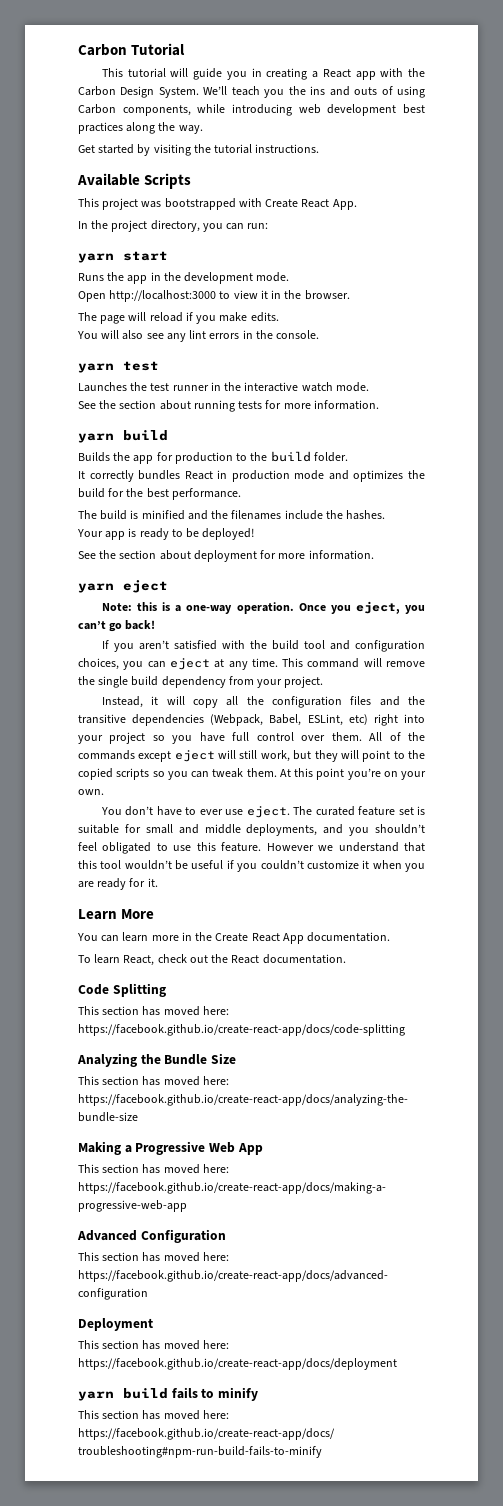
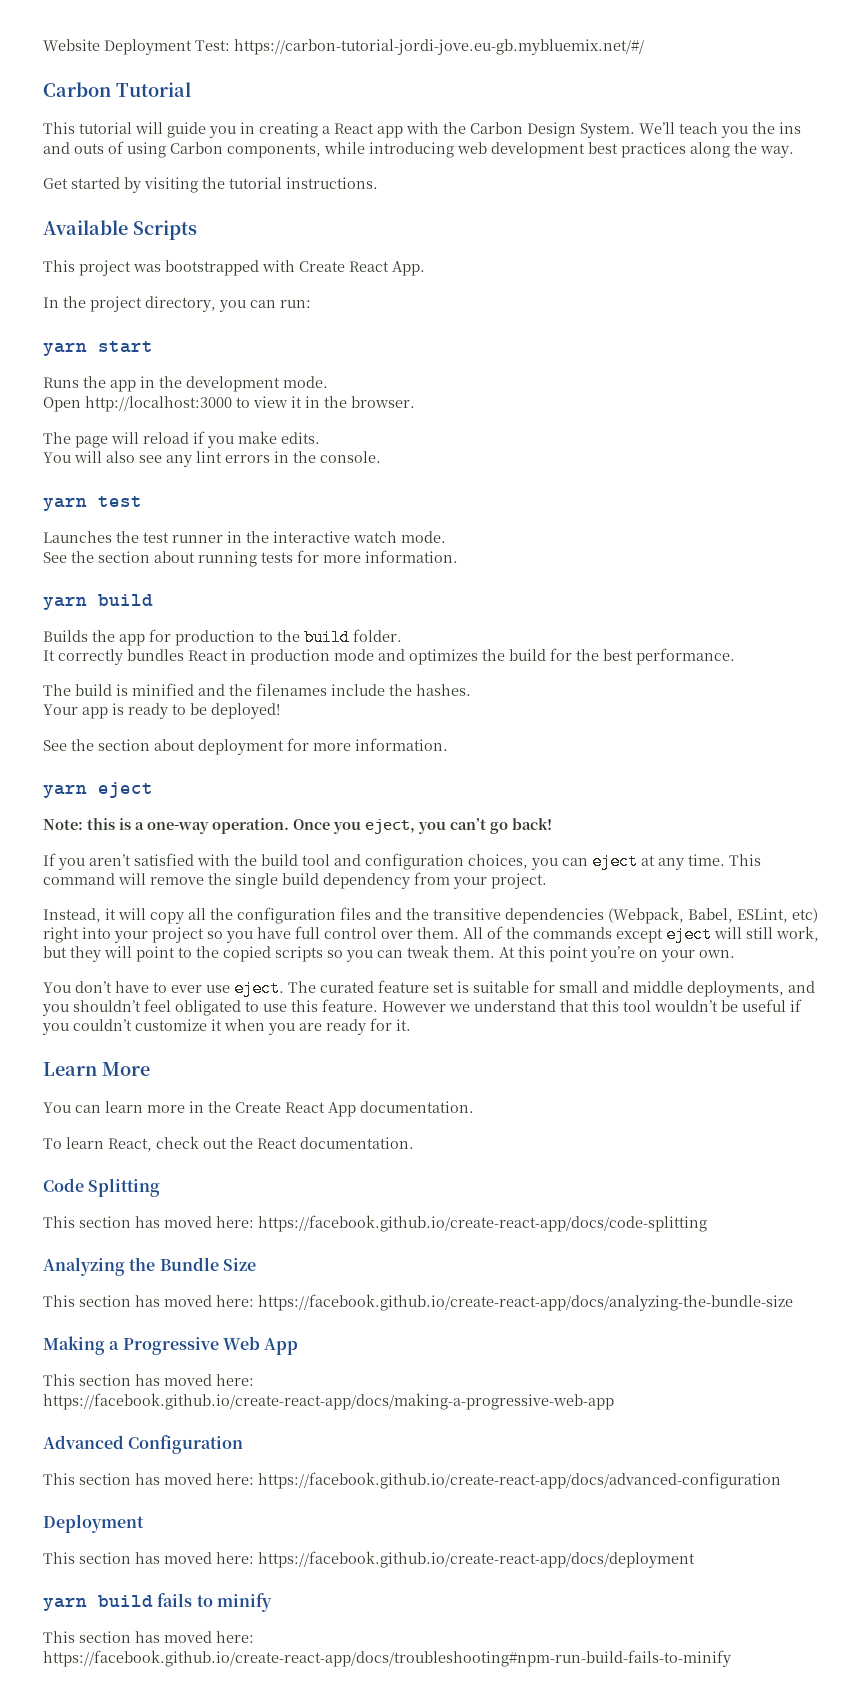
+ Website Deployment Test: https://carbon-tutorial-jordi-jove.eu-gb.mybluemix.net/#/

